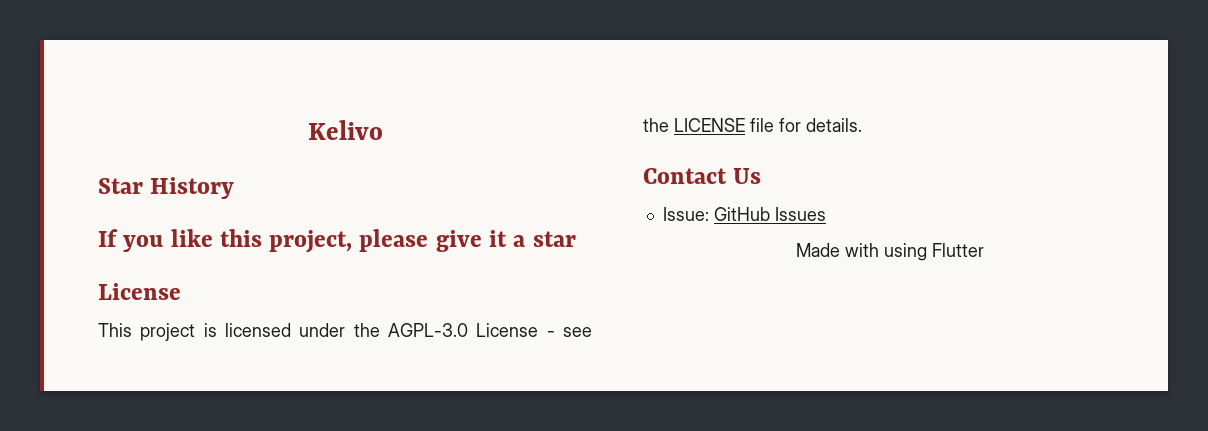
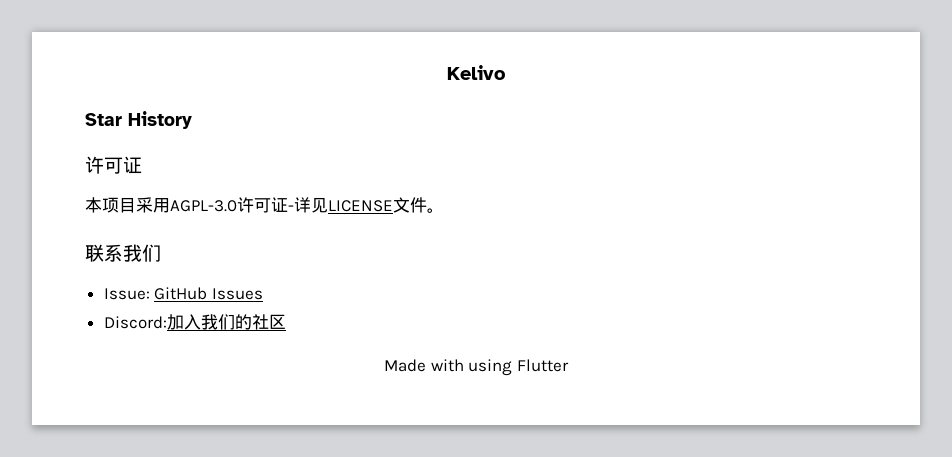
  Star History
- If you like this project, please give it a star
- License
- This project is licensed under the AGPL-3.0 License - see the LICENSE file for details.
- Contact Us
+ 许可证
+ 本项目采用AGPL-3.0许可证-详见LICENSE文件。
+ 联系我们
+ Discord:加入我们的社区

